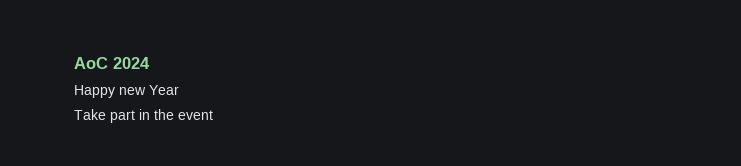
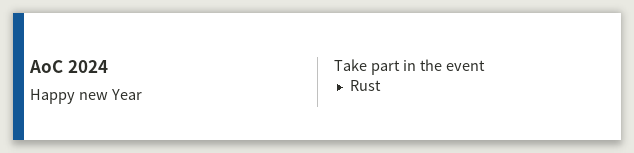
+ Rust

